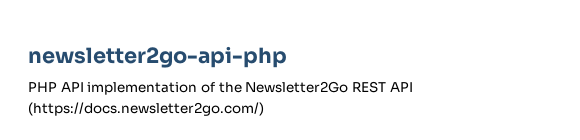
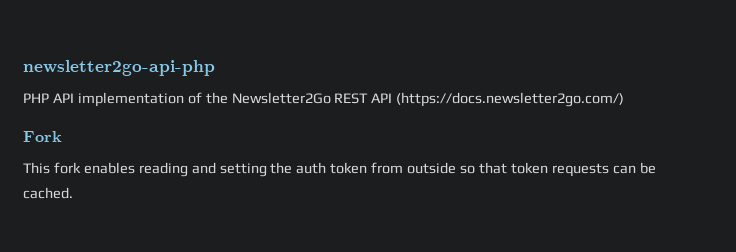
+ Fork
+ This fork enables reading and setting the auth token from outside so that token requests can be cached.

